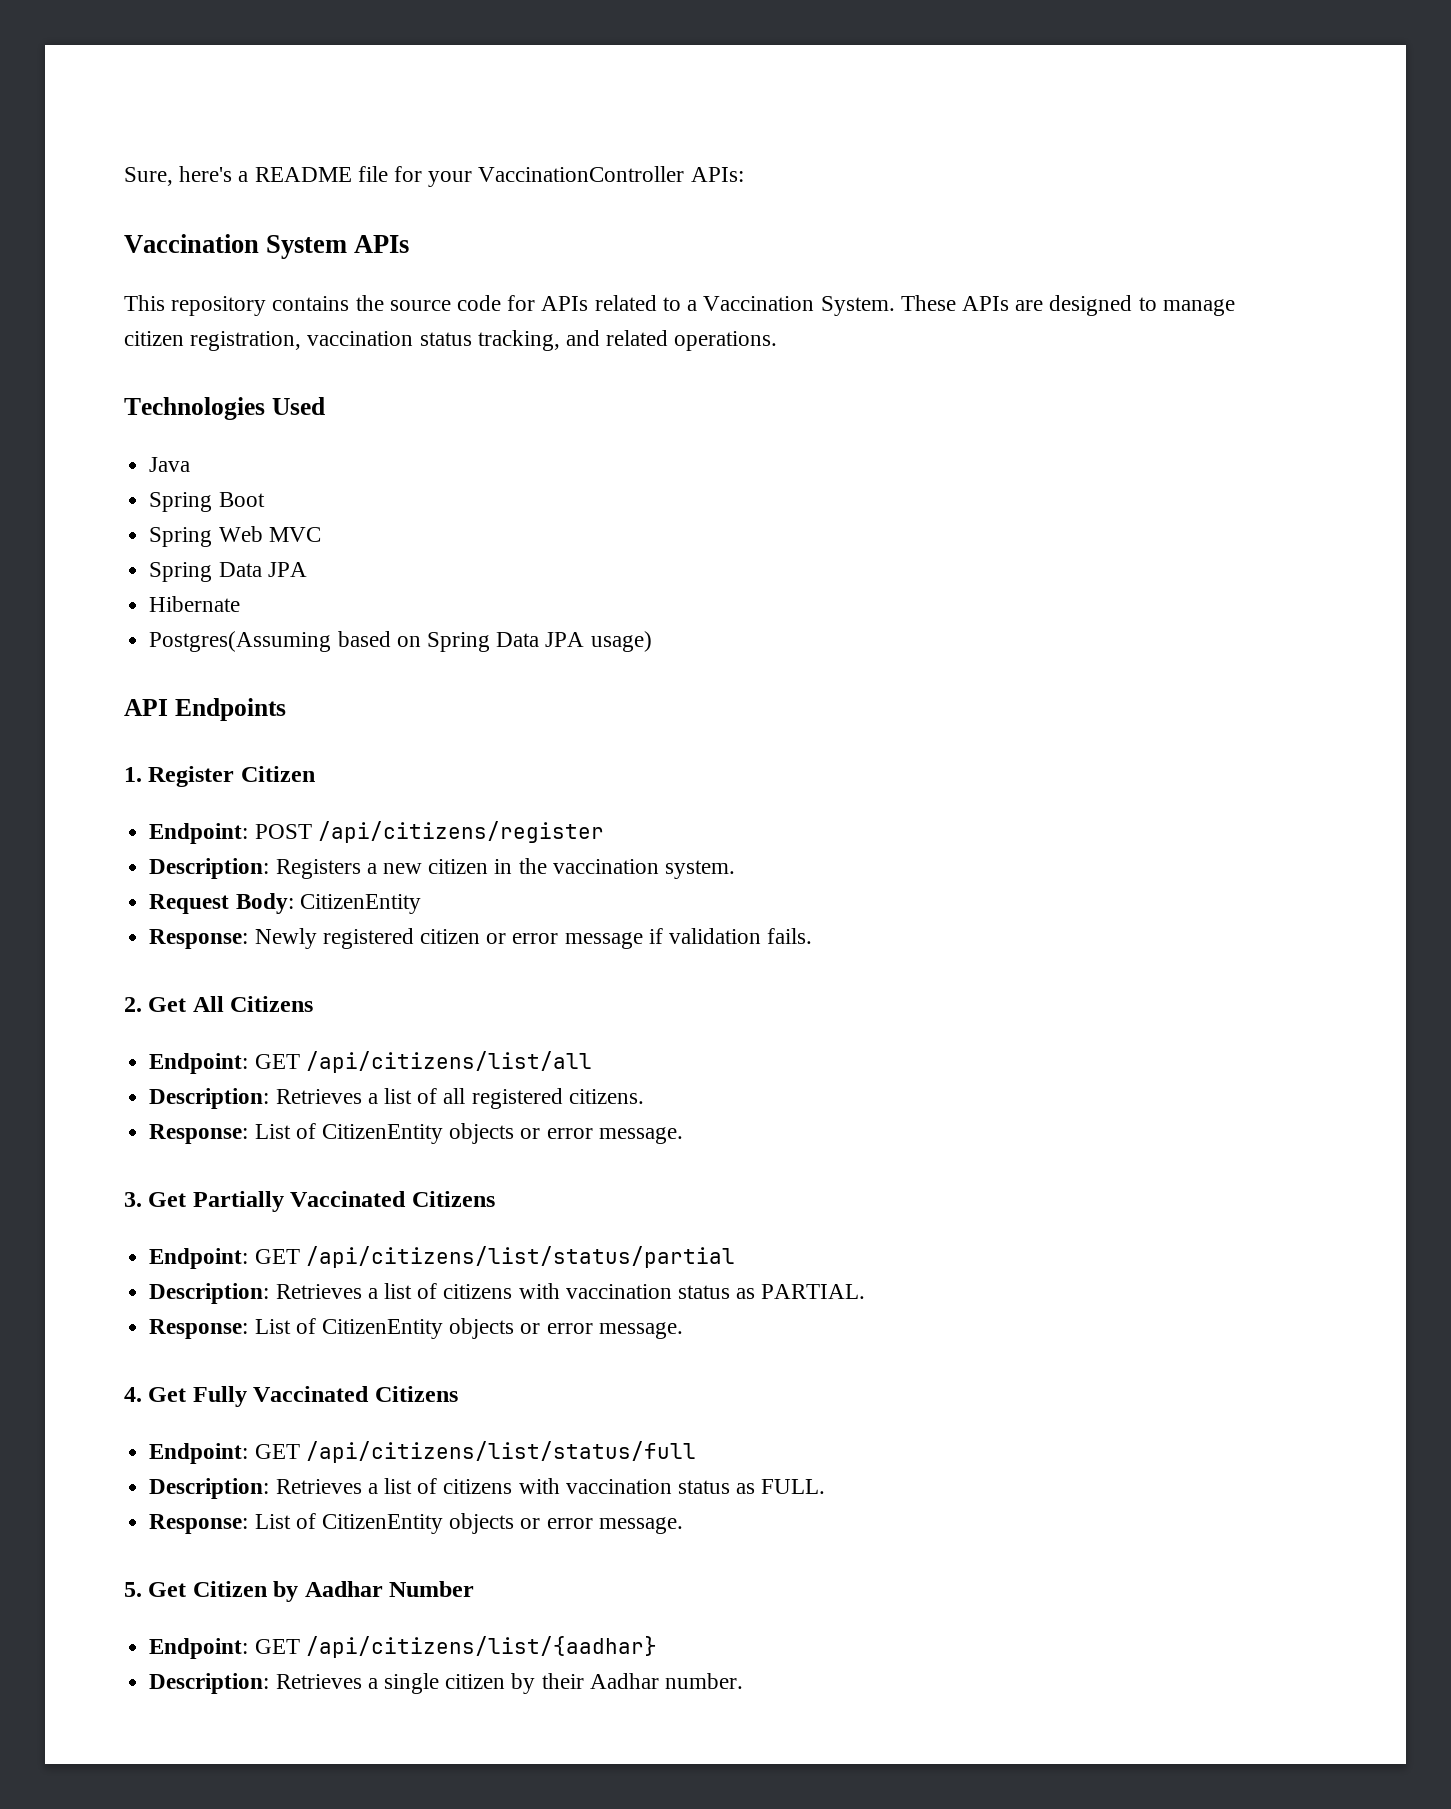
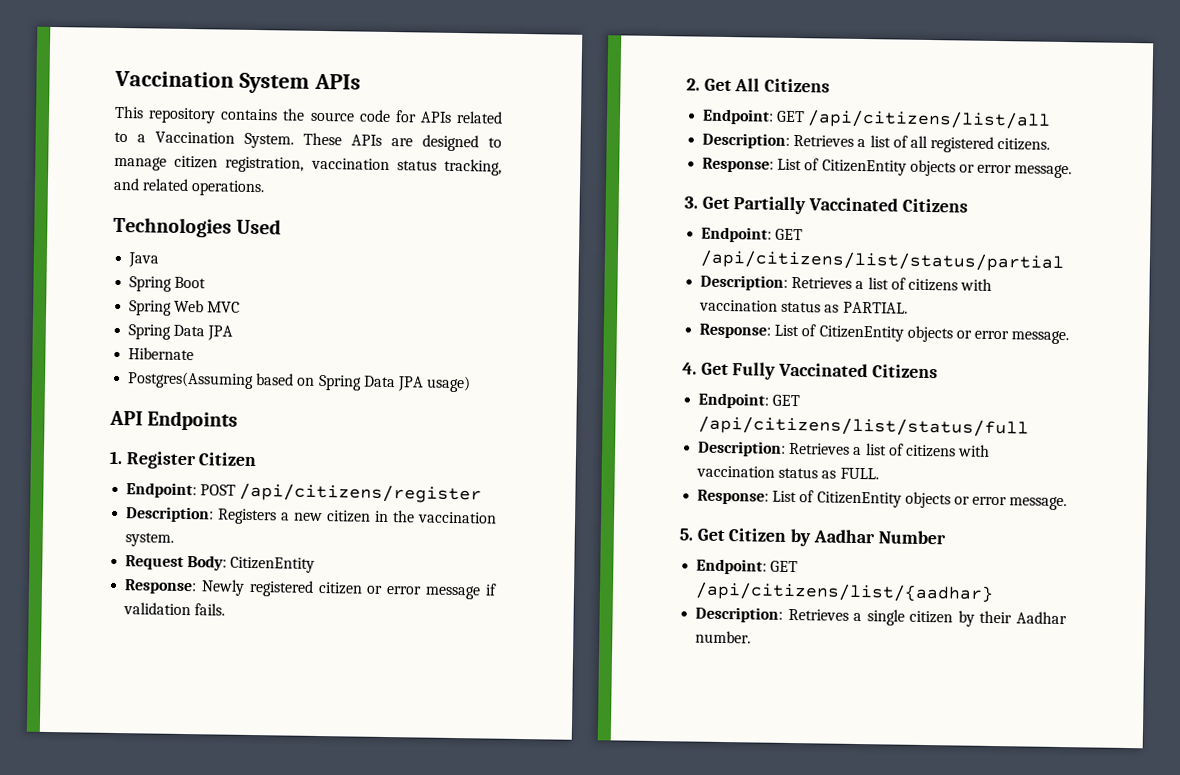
- Sure, here's a README file for your VaccinationController APIs:

